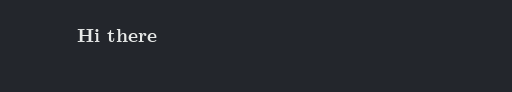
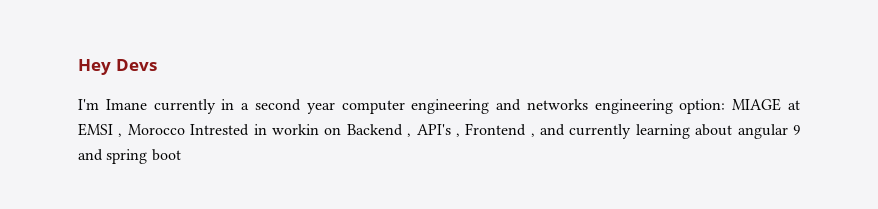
- Hi there
+ Hey Devs
+ I'm Imane currently in a second year computer engineering and networks engineering option: MIAGE at EMSI , Morocco Intrested in workin on Backend , API's , Frontend , and currently learning about angular 9 and spring boot

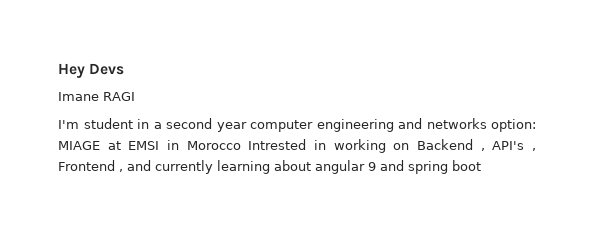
+ Imane RAGI
- I'm Imane currently in a second year computer engineering and networks engineering option: MIAGE at EMSI , Morocco Intrested in workin on Backend , API's , Frontend , and currently learning about angular 9 and spring boot
+ I'm student in a second year computer engineering and networks option: MIAGE at EMSI in Morocco Intrested in working on Backend , API's , Frontend , and currently learning about angular 9 and spring boot

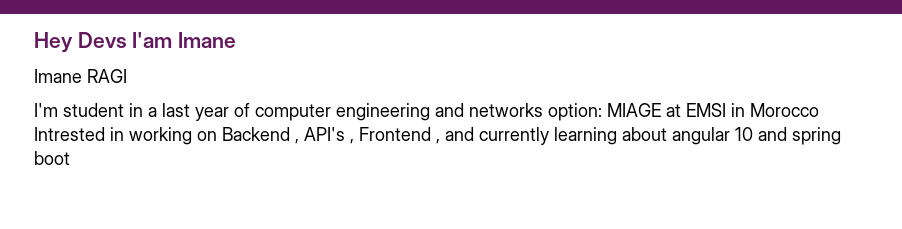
- Hey Devs
+ Hey Devs I'am Imane
- I'm student in a second year computer engineering and networks option: MIAGE at EMSI in Morocco Intrested in working on Backend , API's , Frontend , and currently learning about angular 9 and spring boot
+ I'm student in a last year of computer engineering and networks option: MIAGE at EMSI in Morocco Intrested in working on Backend , API's , Frontend , and currently learning about angular 10 and spring boot

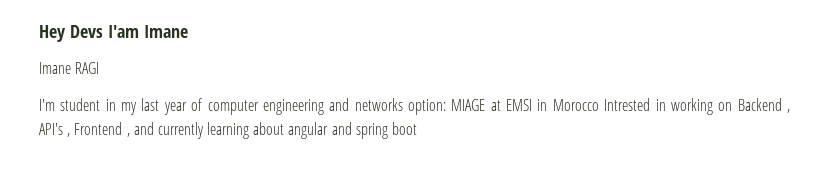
- I'm student in a last year of computer engineering and networks option: MIAGE at EMSI in Morocco Intrested in working on Backend , API's , Frontend , and currently learning about angular 10 and spring boot
+ I'm student in my last year of computer engineering and networks option: MIAGE at EMSI in Morocco Intrested in working on Backend , API's , Frontend , and currently learning about angular and spring boot

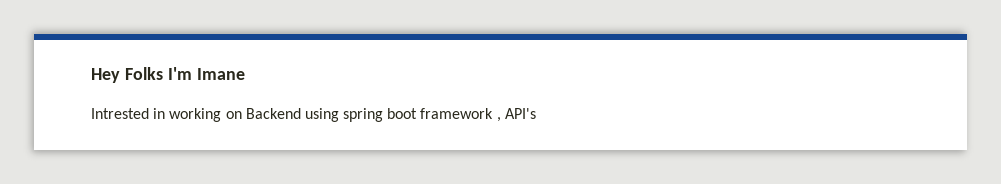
- Hey Devs I'am Imane
+ Hey Folks I'm Imane
- Imane RAGI
- I'm student in my last year of computer engineering and networks option: MIAGE at EMSI in Morocco Intrested in working on Backend , API's , Frontend , and currently learning about angular and spring boot
+ Intrested in working on Backend using spring boot framework , API's

